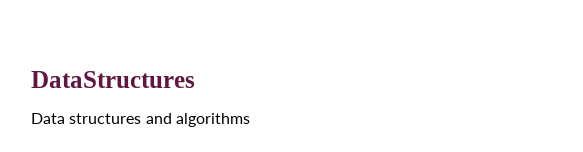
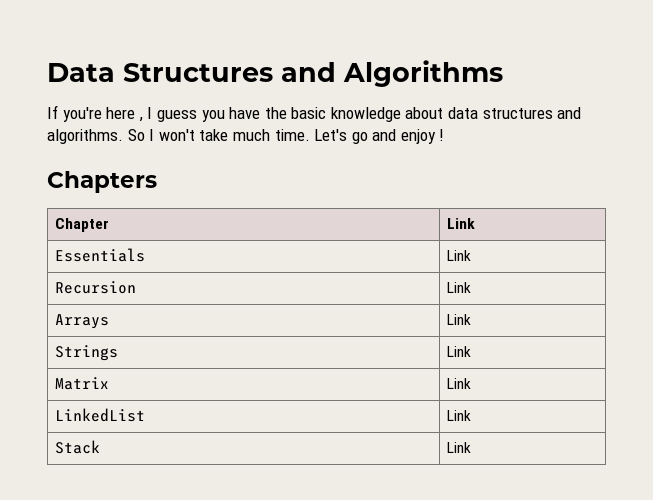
- DataStructures
- Data structures and algorithms
+ Data Structures and Algorithms
+ If you're here , I guess you have the basic knowledge about data structures and algorithms. So I won't take much time. Let's go and enjoy !
+ Chapters
+ Chapter | Link
+ Essentials | Link
+ Recursion | Link
+ Arrays | Link
+ Strings | Link
+ Matrix | Link
+ LinkedList | Link
+ Stack | Link

